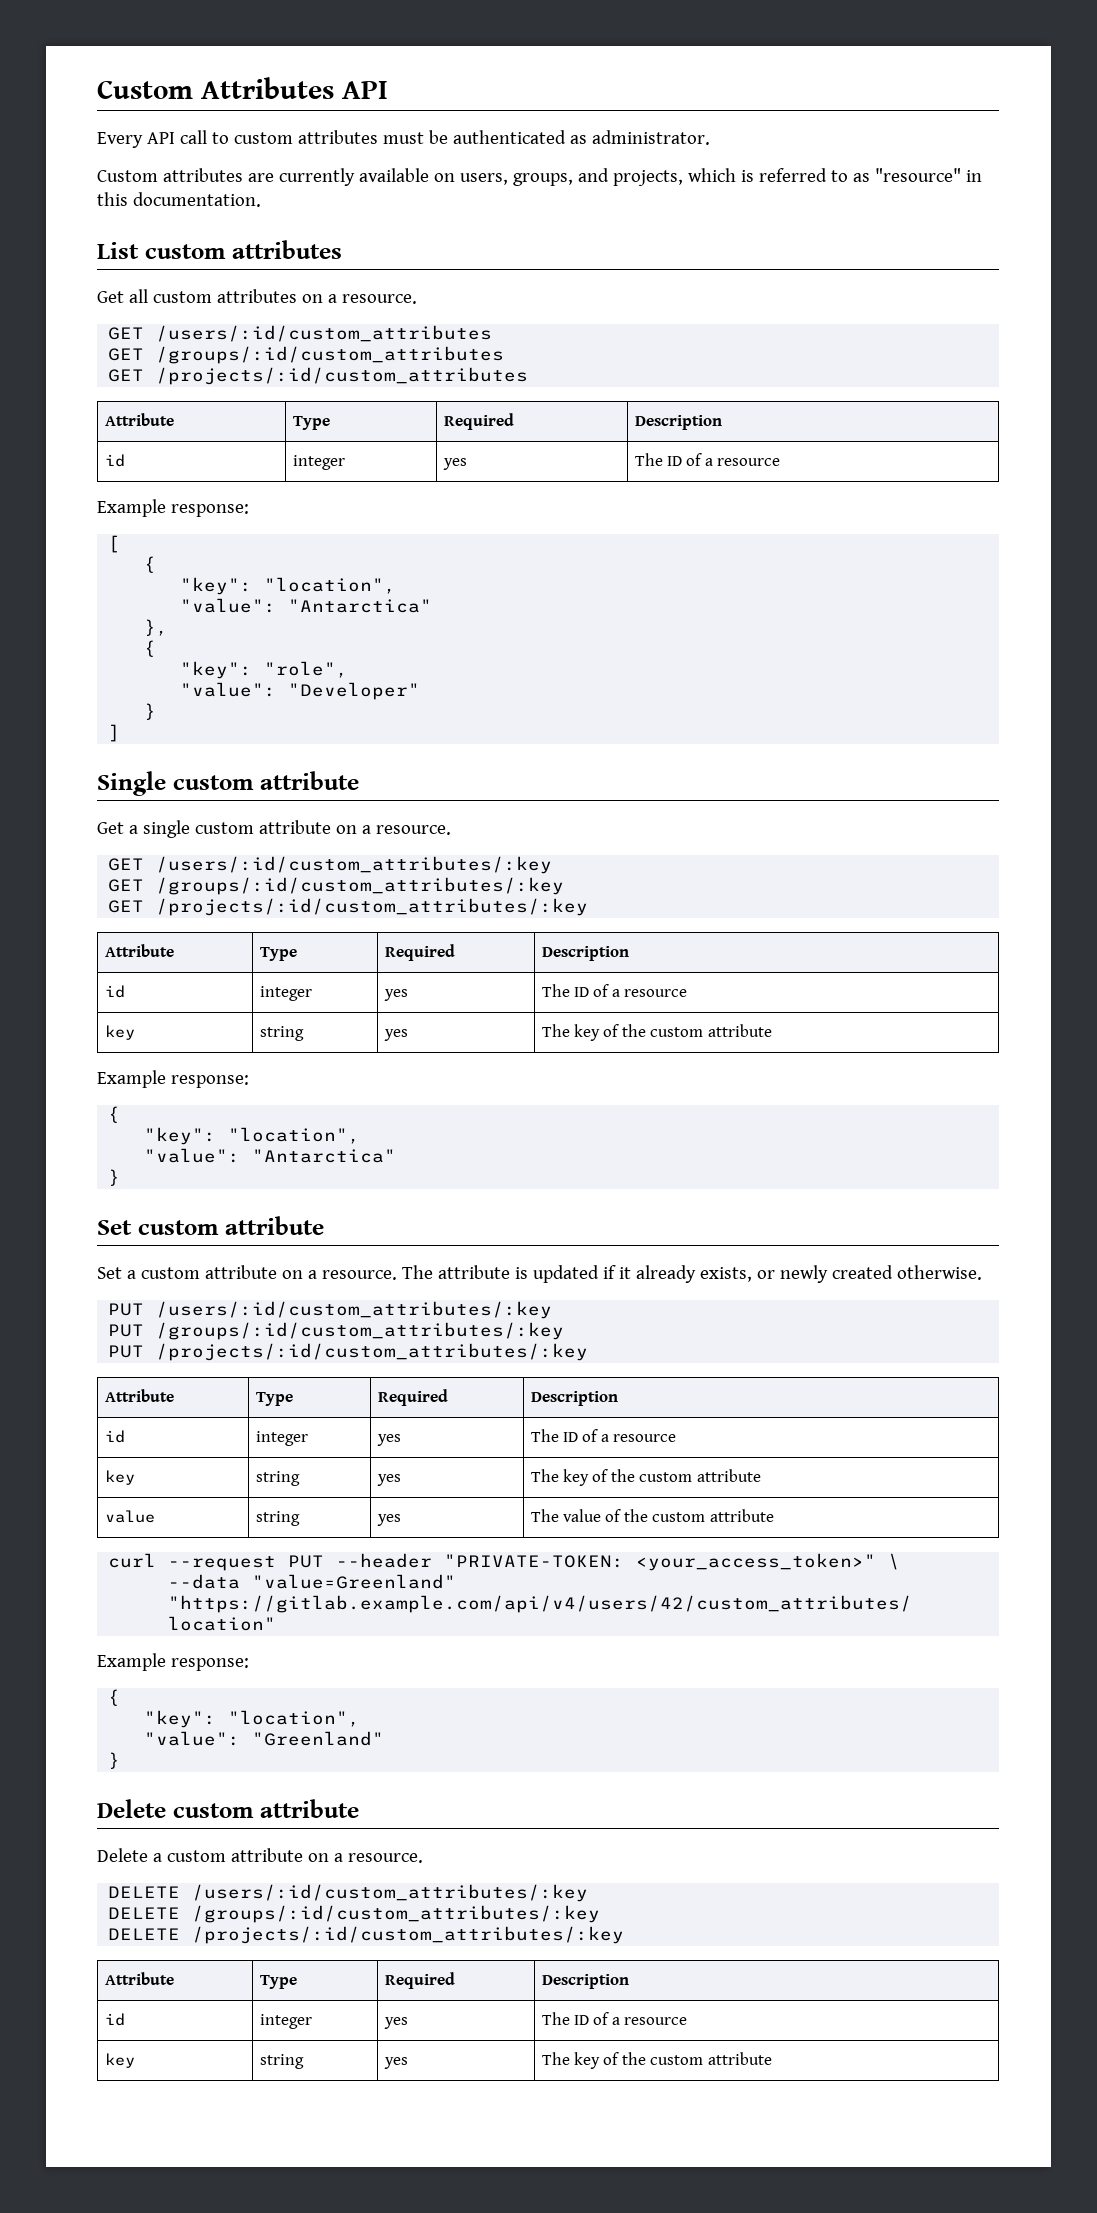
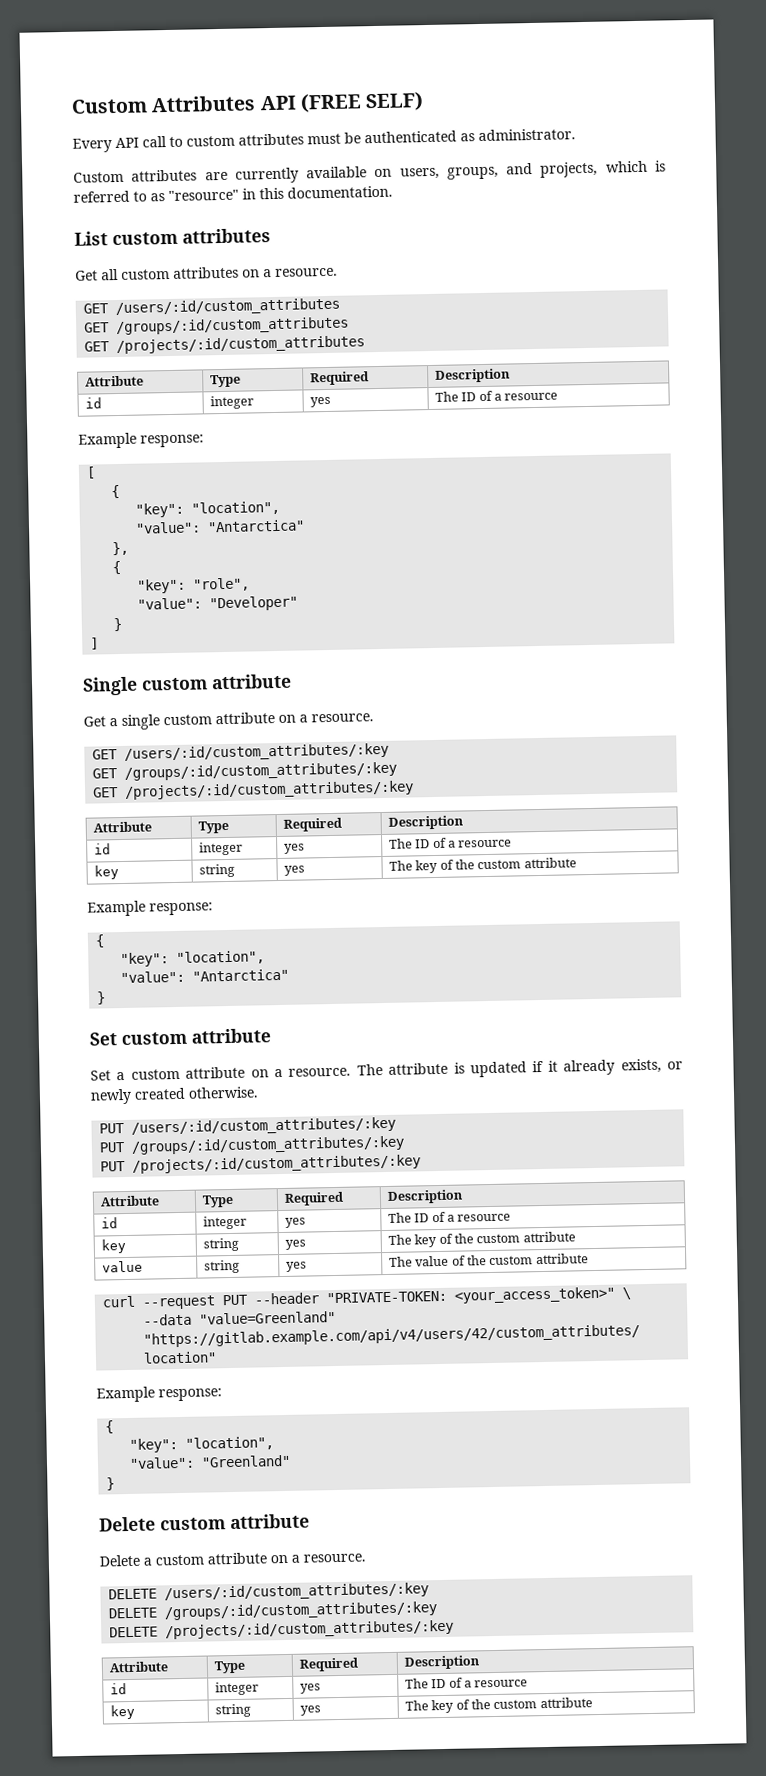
- Custom Attributes API
+ Custom Attributes API (FREE SELF)

